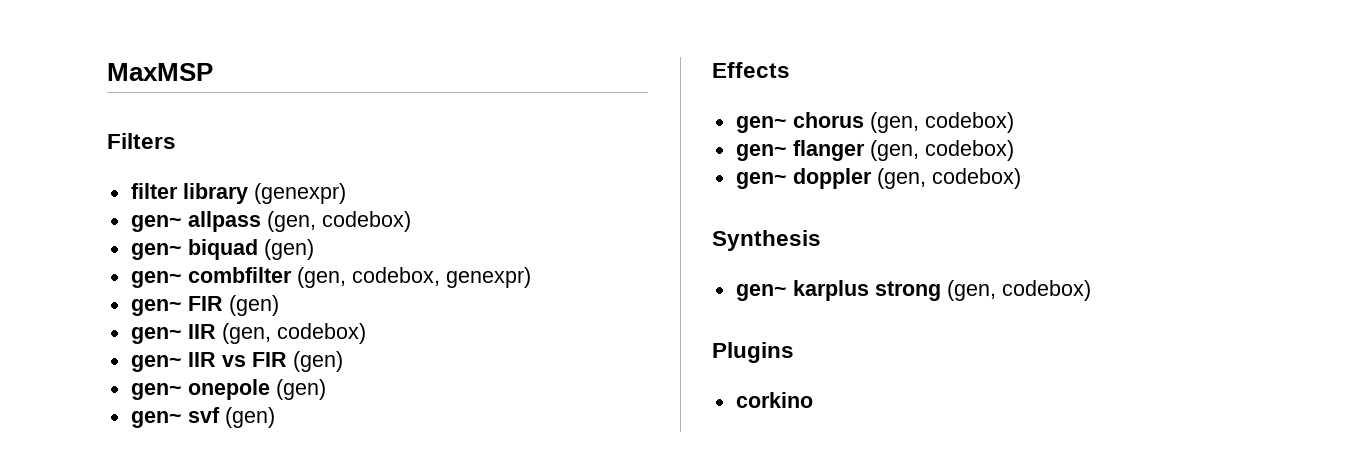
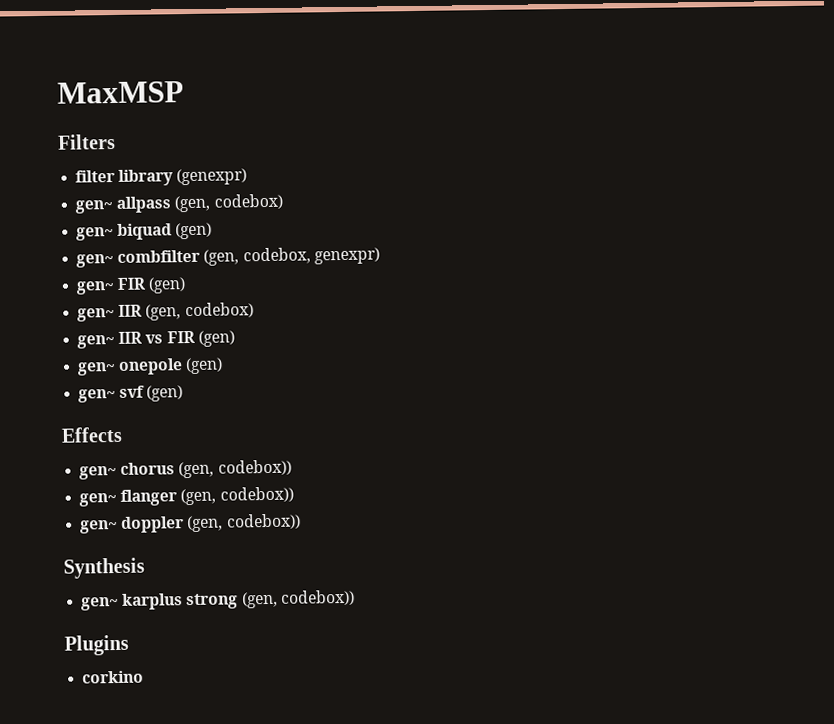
- gen~ chorus (gen, codebox)
+ gen~ chorus (gen, codebox))
- gen~ flanger (gen, codebox)
+ gen~ flanger (gen, codebox))
- gen~ doppler (gen, codebox)
+ gen~ doppler (gen, codebox))
- gen~ karplus strong (gen, codebox)
+ gen~ karplus strong (gen, codebox))

